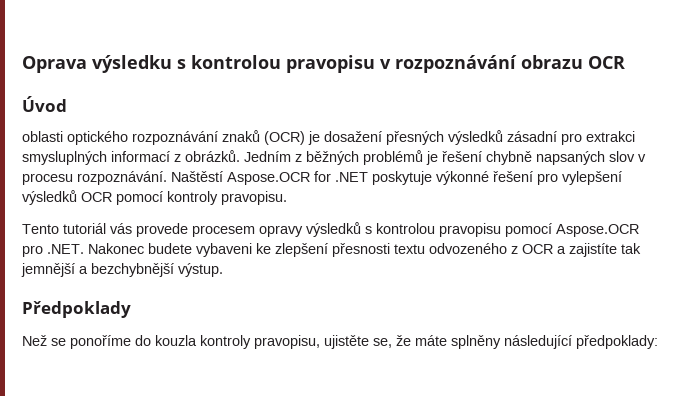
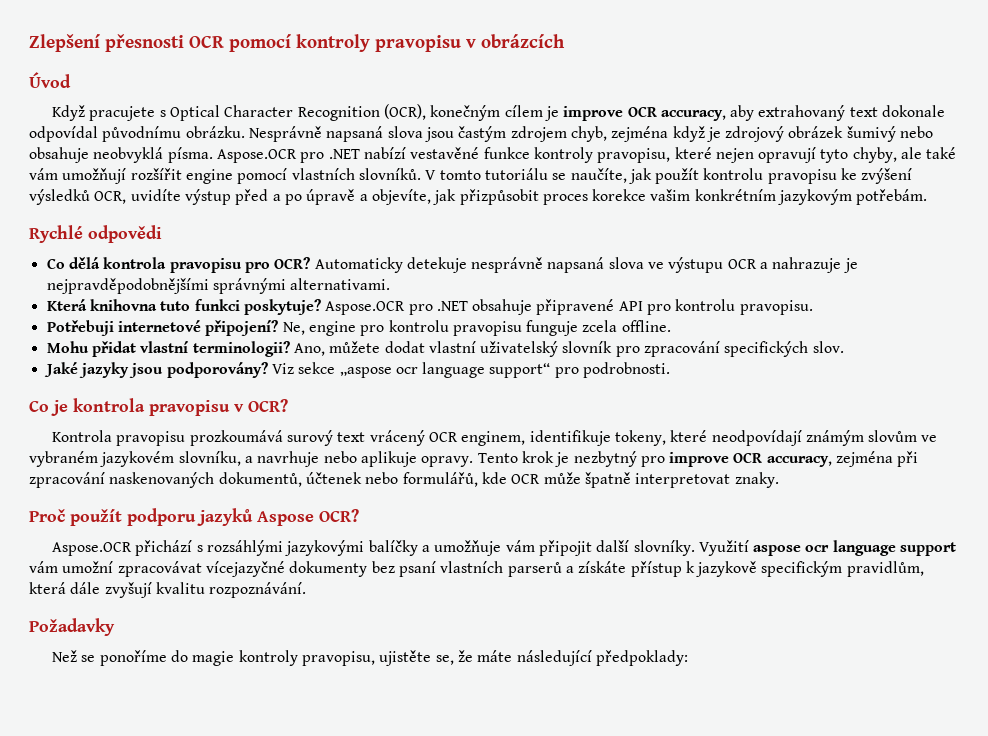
- Oprava výsledku s kontrolou pravopisu v rozpoznávání obrazu OCR
+ Zlepšení přesnosti OCR pomocí kontroly pravopisu v obrázcích
  Úvod
- oblasti optického rozpoznávání znaků (OCR) je dosažení přesných výsledků zásadní pro extrakci smysluplných informací z obrázků. Jedním z běžných problémů je řešení chybně napsaných slov v procesu rozpoznávání. Naštěstí Aspose.OCR for .NET poskytuje výkonné řešení pro vylepšení výsledků OCR pomocí kontroly pravopisu.
- Tento tutoriál vás provede procesem opravy výsledků s kontrolou pravopisu pomocí Aspose.OCR pro .NET. Nakonec budete vybaveni ke zlepšení přesnosti textu odvozeného z OCR a zajistíte tak jemnější a bezchybnější výstup.
- Předpoklady
+ Když pracujete s Optical Character Recognition (OCR), konečným cílem je improve OCR accuracy, aby extrahovaný text dokonale odpovídal původnímu obrázku. Nesprávně napsaná slova jsou častým zdrojem chyb, zejména když je zdrojový obrázek šumivý nebo obsahuje neobvyklá písma. Aspose.OCR pro .NET nabízí vestavěné funkce kontroly pravopisu, které nejen opravují tyto chyby, ale také vám umožňují rozšířit engine pomocí vlastních slovníků. V tomto tutoriálu se naučíte, jak použít kontrolu pravopisu ke zvýšení výsledků OCR, uvidíte výstup před a po úpravě a objevíte, jak přizpůsobit proces korekce vašim konkrétním jazykovým potřebám.
+ Rychlé odpovědi
+ Co dělá kontrola pravopisu pro OCR? Automaticky detekuje nesprávně napsaná slova ve výstupu OCR a nahrazuje je nejpravděpodobnějšími správnými alternativami.
+ Která knihovna tuto funkci poskytuje? Aspose.OCR pro .NET obsahuje připravené API pro kontrolu pravopisu.
+ Potřebuji internetové připojení? Ne, engine pro kontrolu pravopisu funguje zcela offline.
+ Mohu přidat vlastní terminologii? Ano, můžete dodat vlastní uživatelský slovník pro zpracování specifických slov.
+ Jaké jazyky jsou podporovány? Viz sekce „aspose ocr language support“ pro podrobnosti.
+ Co je kontrola pravopisu v OCR?
+ Kontrola pravopisu prozkoumává surový text vrácený OCR enginem, identifikuje tokeny, které neodpovídají známým slovům ve vybraném jazykovém slovníku, a navrhuje nebo aplikuje opravy. Tento krok je nezbytný pro improve OCR accuracy, zejména při zpracování naskenovaných dokumentů, účtenek nebo formulářů, kde OCR může špatně interpretovat znaky.
+ Proč použít podporu jazyků Aspose OCR?
+ Aspose.OCR přichází s rozsáhlými jazykovými balíčky a umožňuje vám připojit další slovníky. Využití aspose ocr language support vám umožní zpracovávat vícejazyčné dokumenty bez psaní vlastních parserů a získáte přístup k jazykově specifickým pravidlům, která dále zvyšují kvalitu rozpoznávání.
+ Požadavky
- Než se ponoříme do kouzla kontroly pravopisu, ujistěte se, že máte splněny následující předpoklady:
+ Než se ponoříme do magie kontroly pravopisu, ujistěte se, že máte následující předpoklady:

